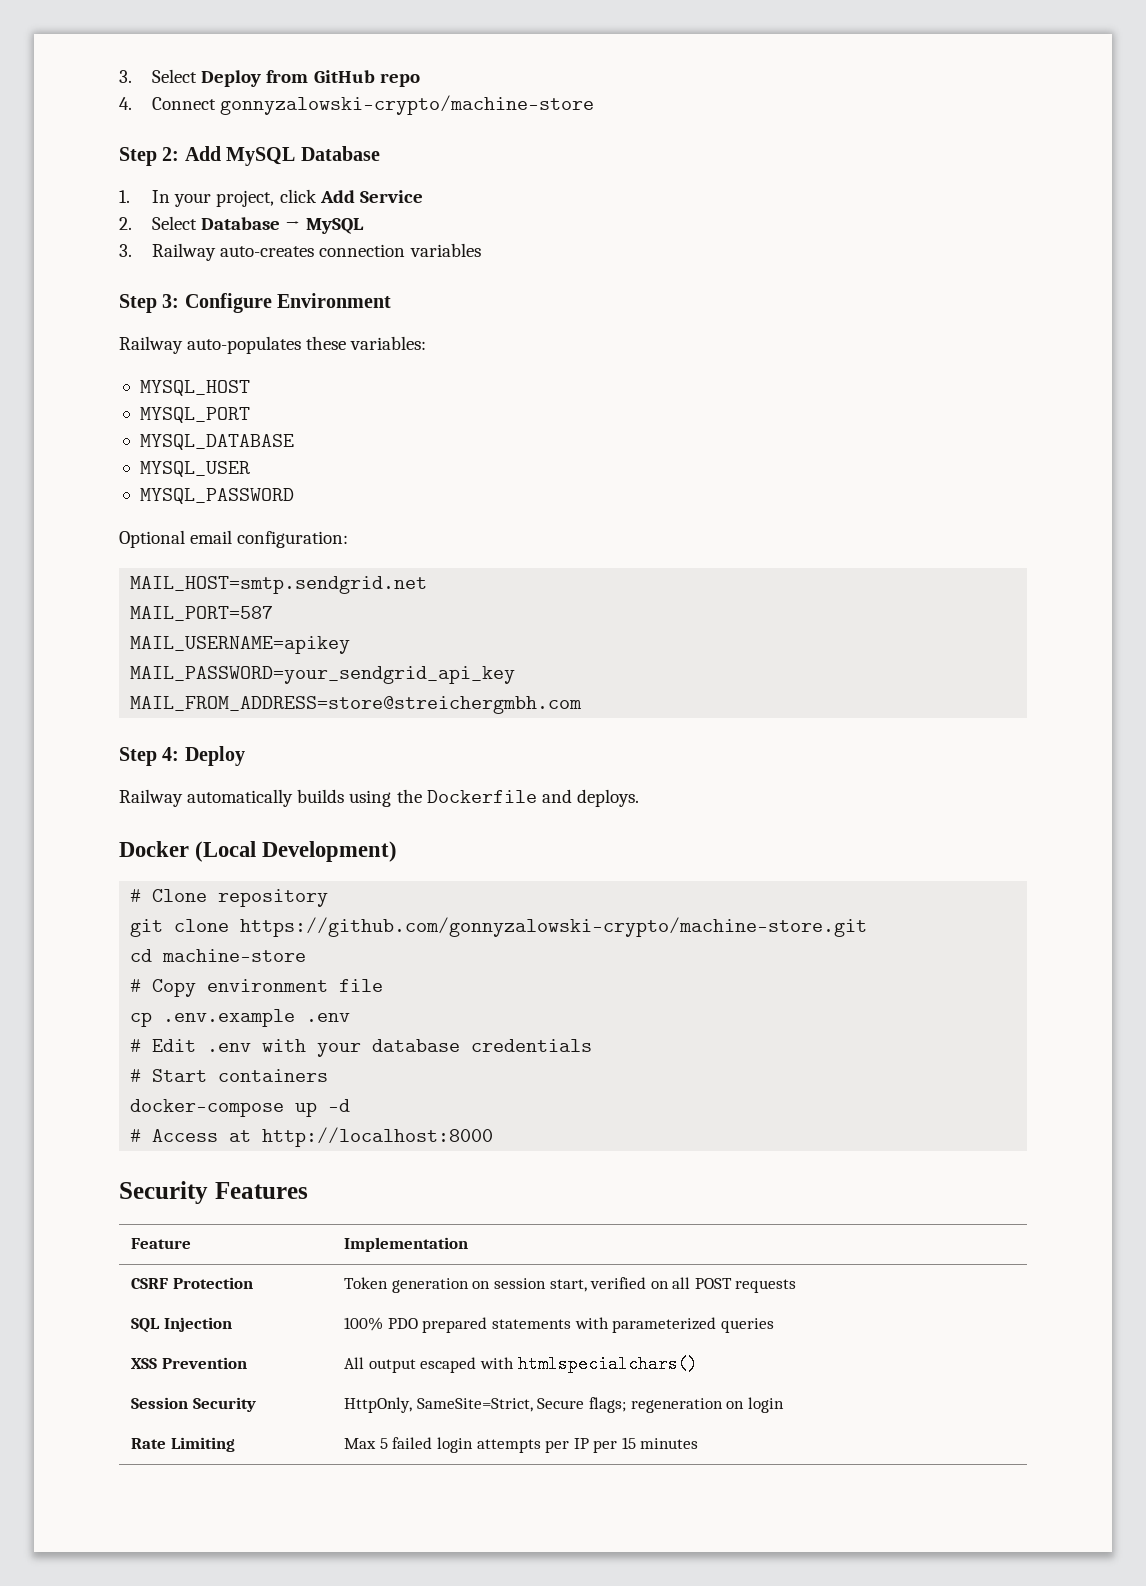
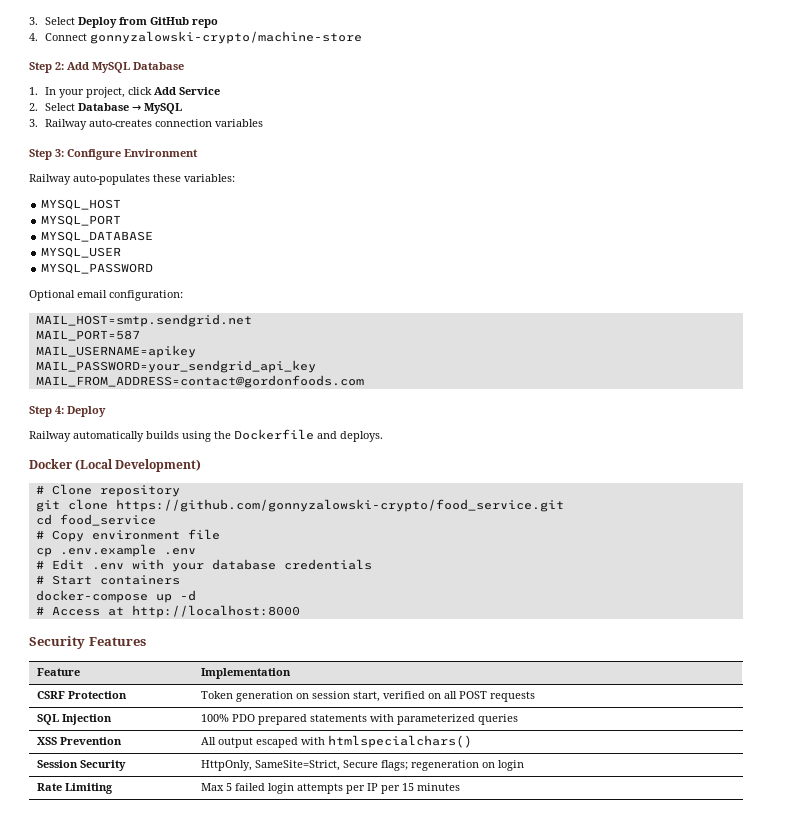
- MAIL_FROM_ADDRESS=store@streichergmbh.com
+ MAIL_FROM_ADDRESS=contact@gordonfoods.com
- git clone https://github.com/gonnyzalowski-crypto/machine-store.git
+ git clone https://github.com/gonnyzalowski-crypto/food_service.git
- cd machine-store
+ cd food_service

